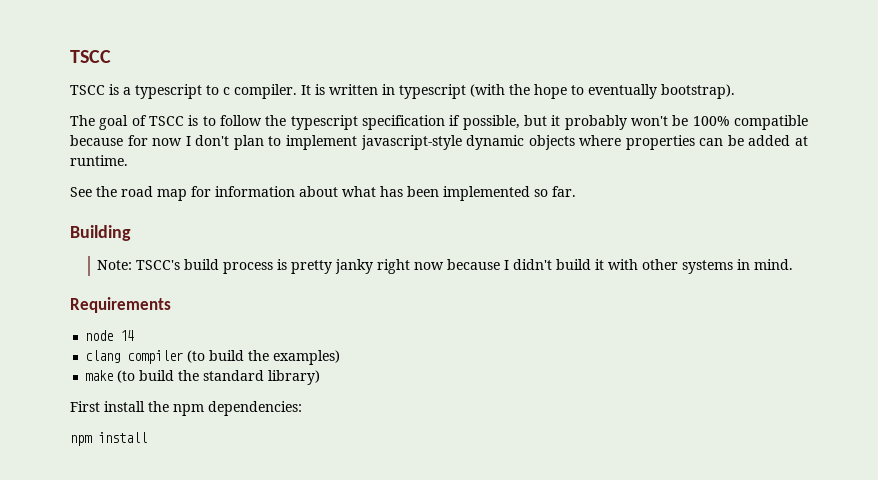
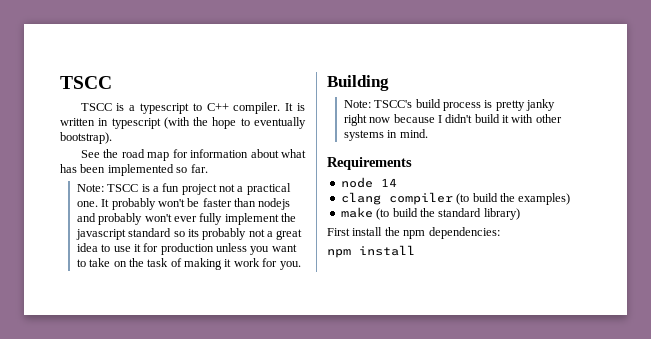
- TSCC is a typescript to c compiler.
+ TSCC is a typescript to C++ compiler.
- The goal of TSCC is to follow the typescript specification if possible, but it probably won't be 100% compatible because for now I don't plan to implement javascript-style dynamic objects where properties can be added at runtime.
+ Note: TSCC is a fun project not a practical one. It probably won't be faster than nodejs and probably won't ever fully implement the javascript standard so its probably not a great idea to use it for production unless you want to take on the task of making it work for you.

